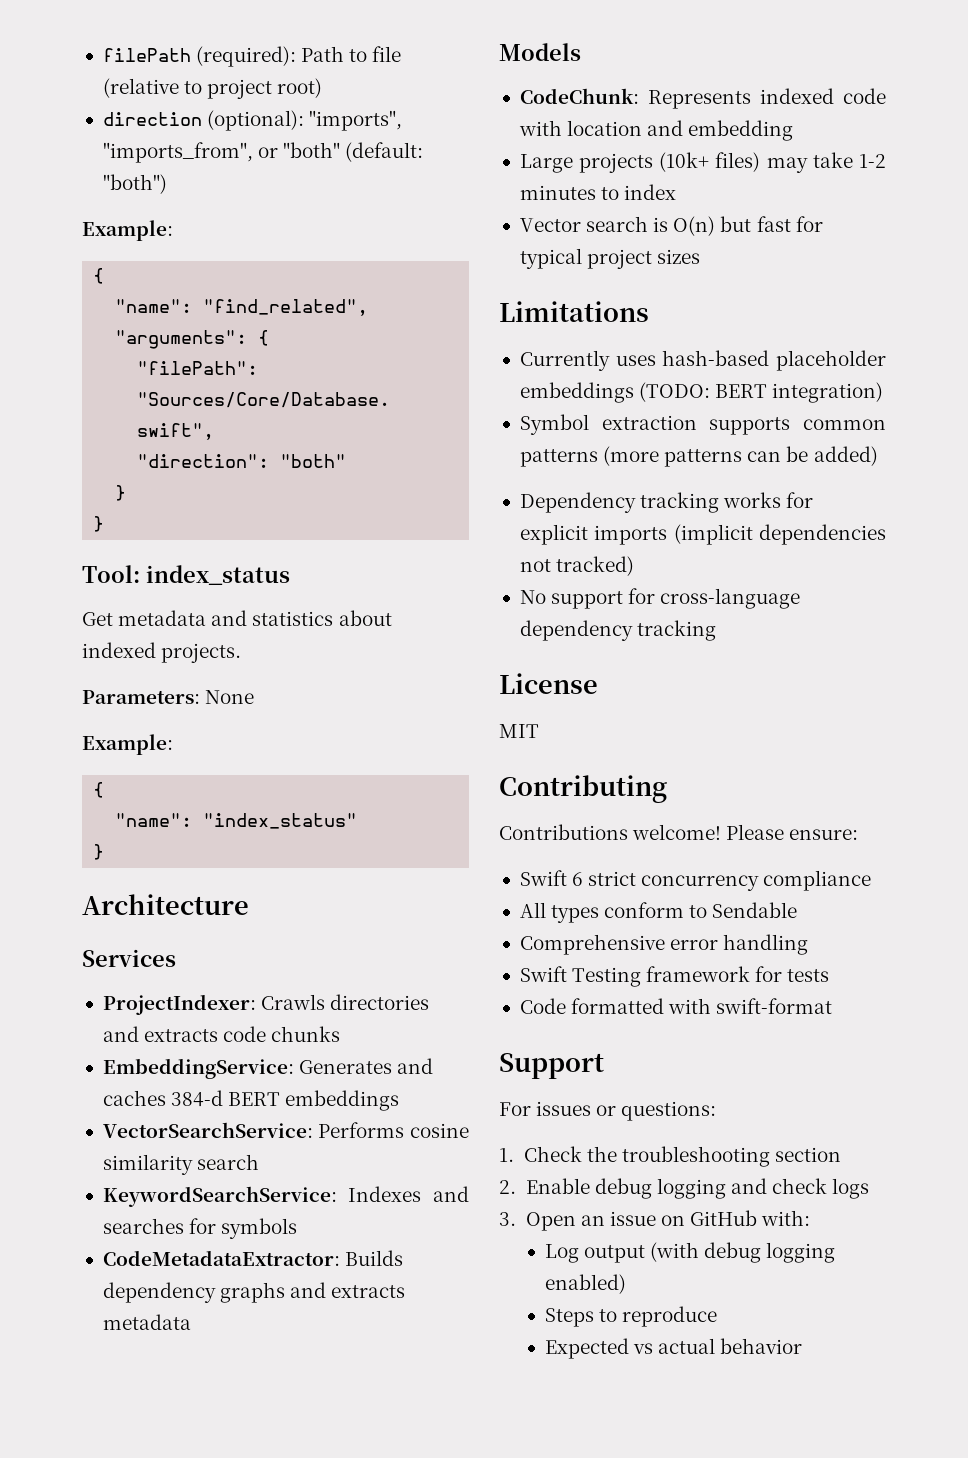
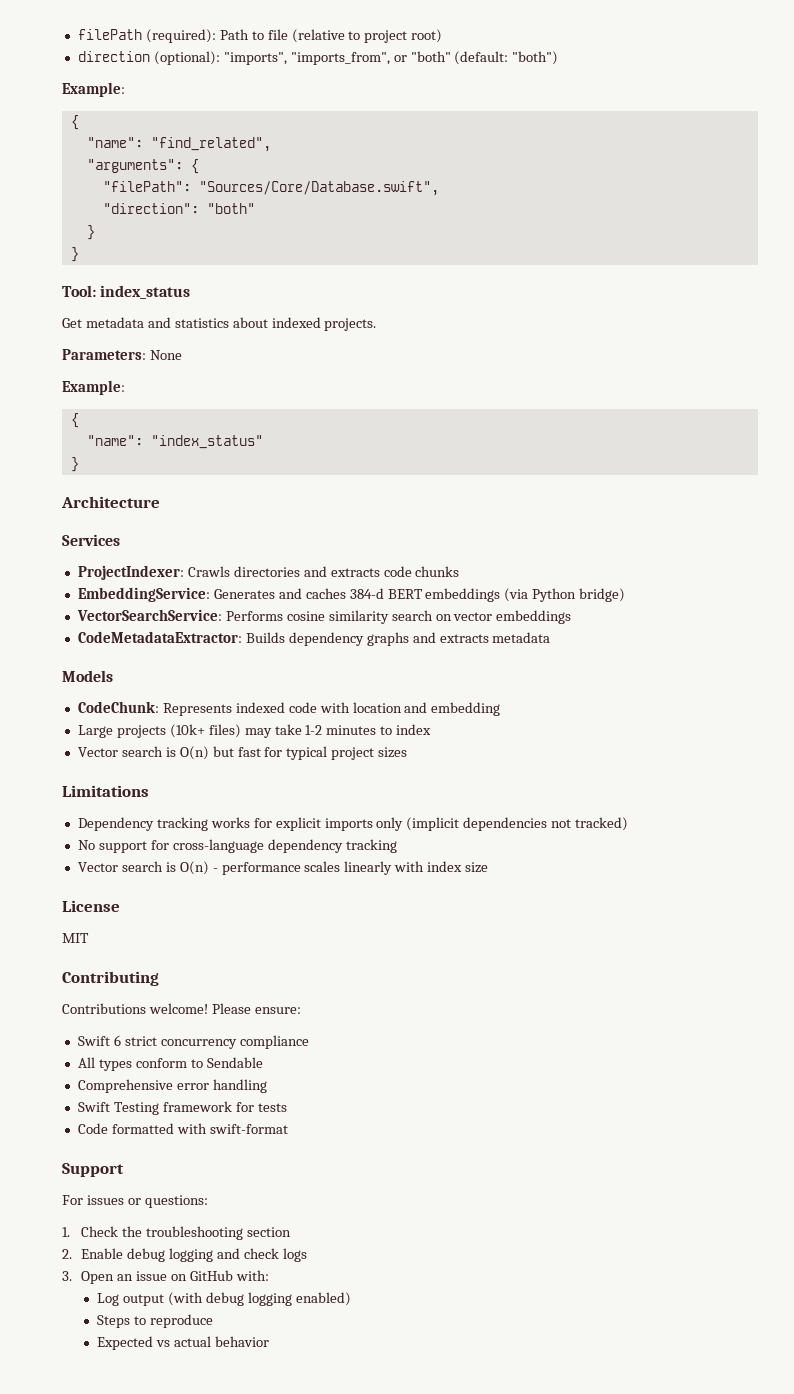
- EmbeddingService: Generates and caches 384-d BERT embeddings
+ EmbeddingService: Generates and caches 384-d BERT embeddings (via Python bridge)
- VectorSearchService: Performs cosine similarity search
- KeywordSearchService: Indexes and searches for symbols
+ VectorSearchService: Performs cosine similarity search on vector embeddings
- Currently uses hash-based placeholder embeddings (TODO: BERT integration)
- Symbol extraction supports common patterns (more patterns can be added)
- Dependency tracking works for explicit imports (implicit dependencies not tracked)
+ Dependency tracking works for explicit imports only (implicit dependencies not tracked)
+ Vector search is O(n) - performance scales linearly with index size

